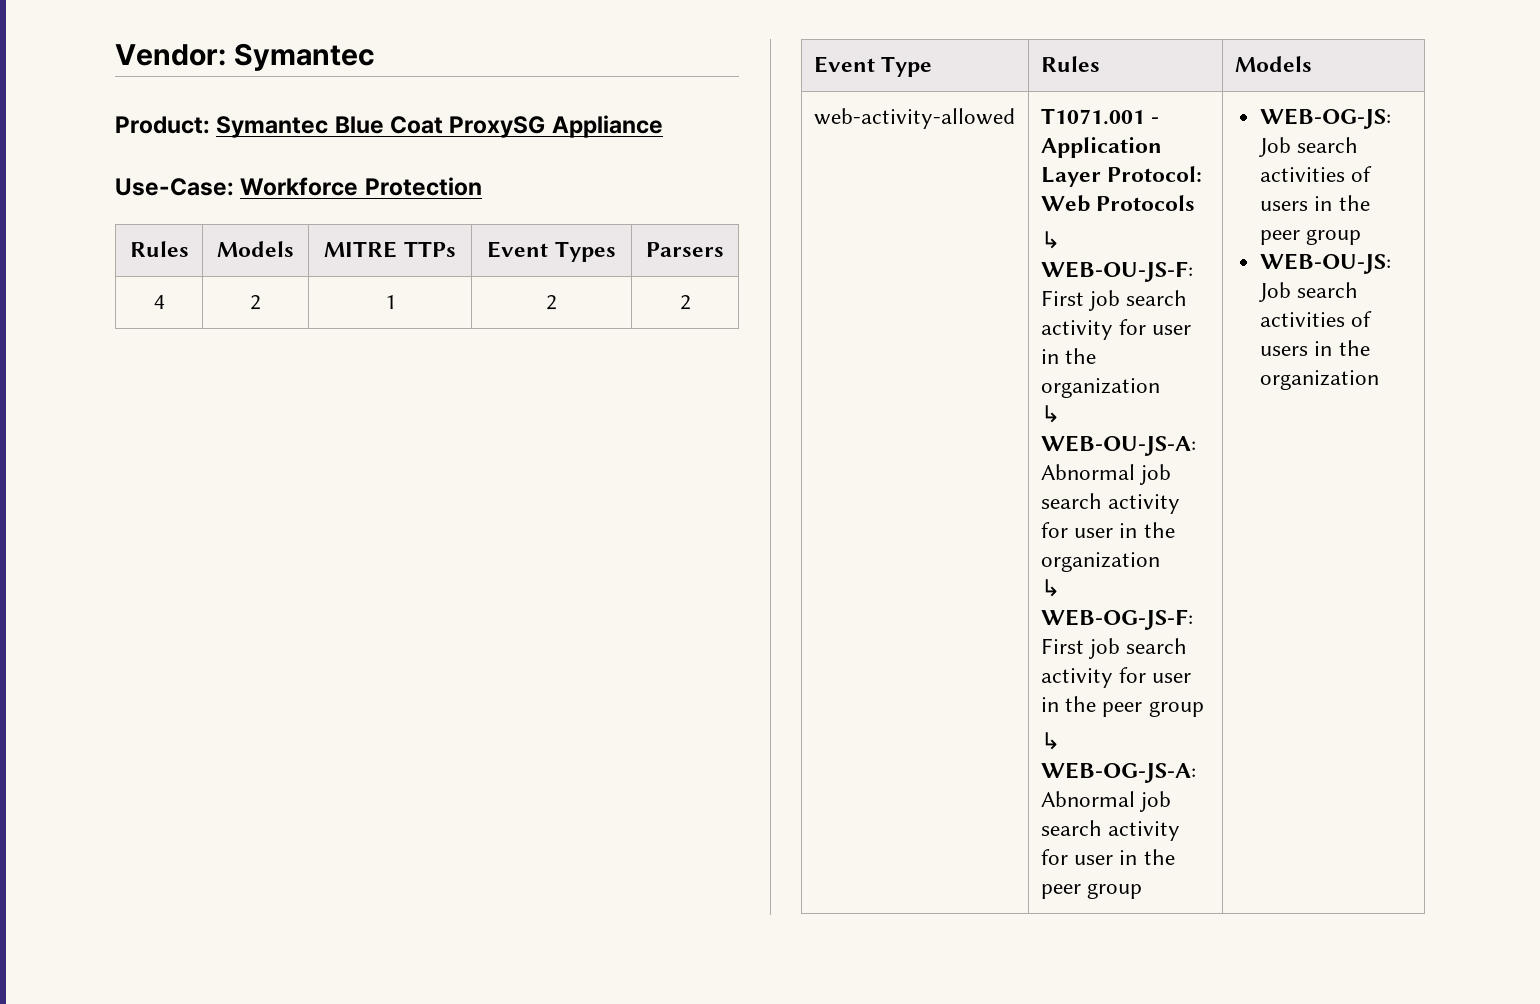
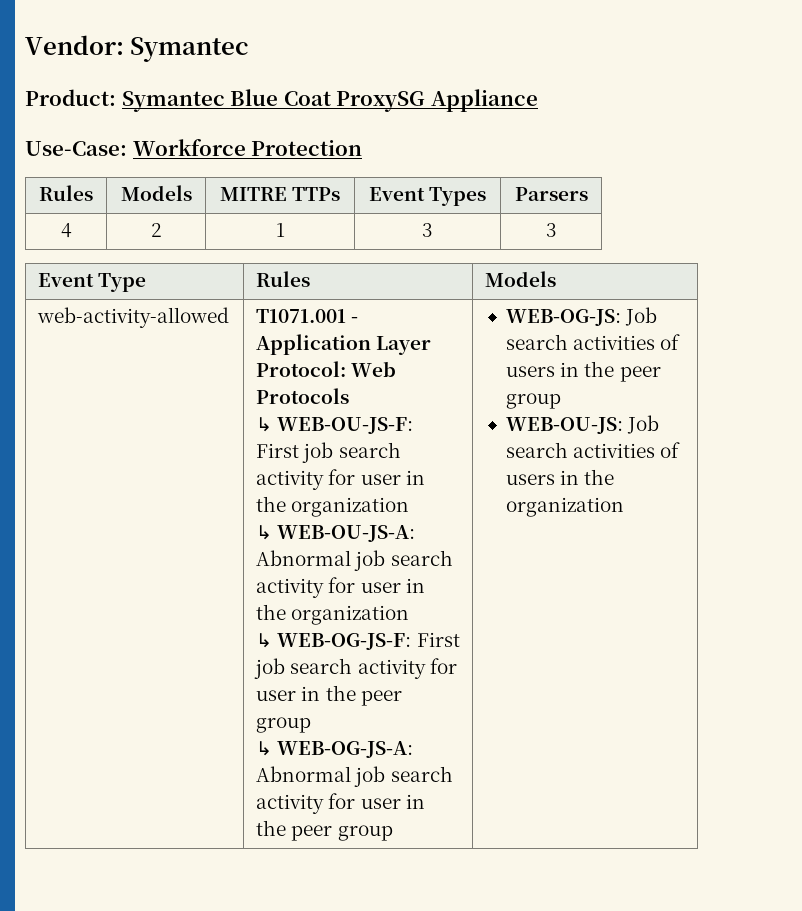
- 4 | 2 | 1 | 2 | 2
+ 4 | 2 | 1 | 3 | 3

